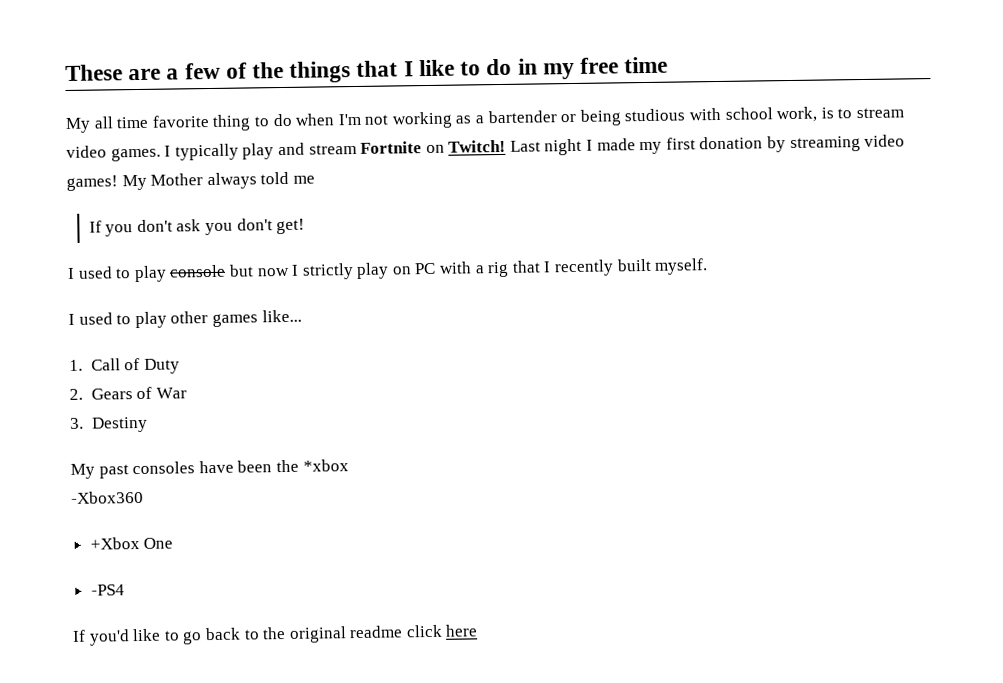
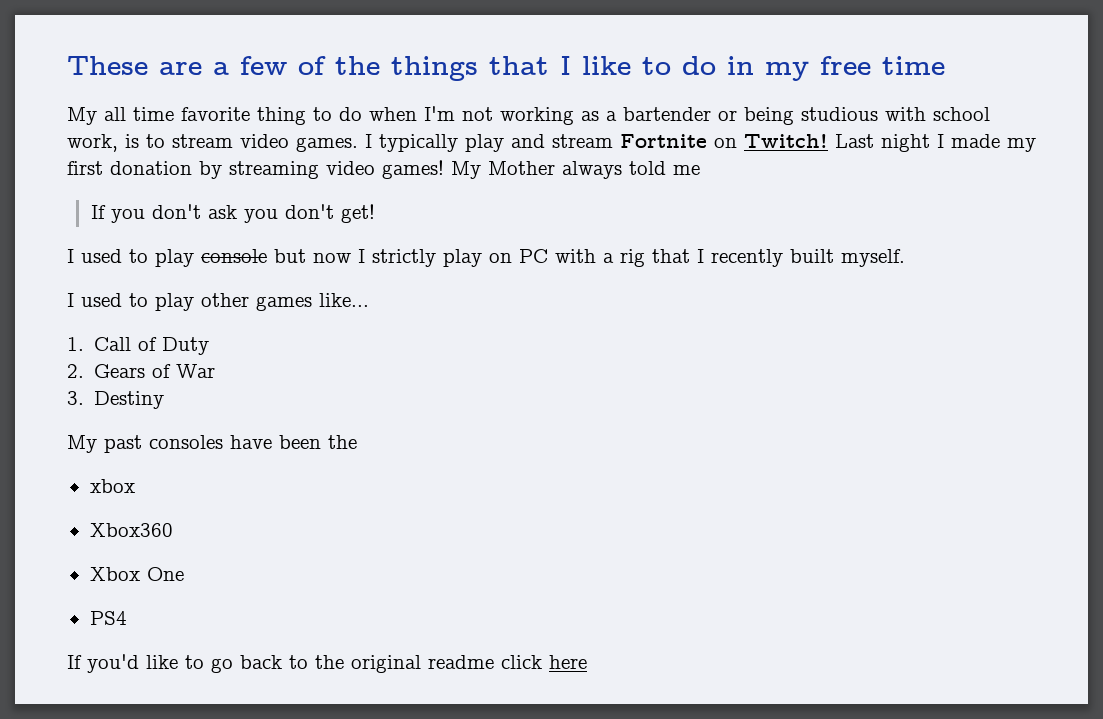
- My past consoles have been the *xbox
- -Xbox360
- +Xbox One
+ My past consoles have been the
+ xbox
+ Xbox360
+ Xbox One
- -PS4
+ PS4

